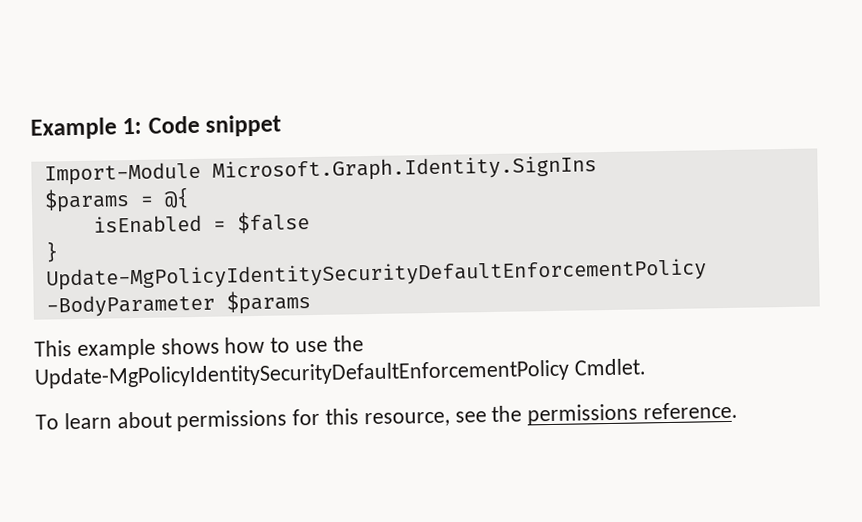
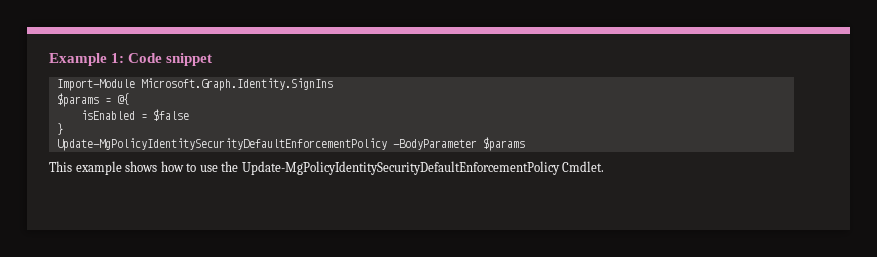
- To learn about permissions for this resource, see the permissions reference.

